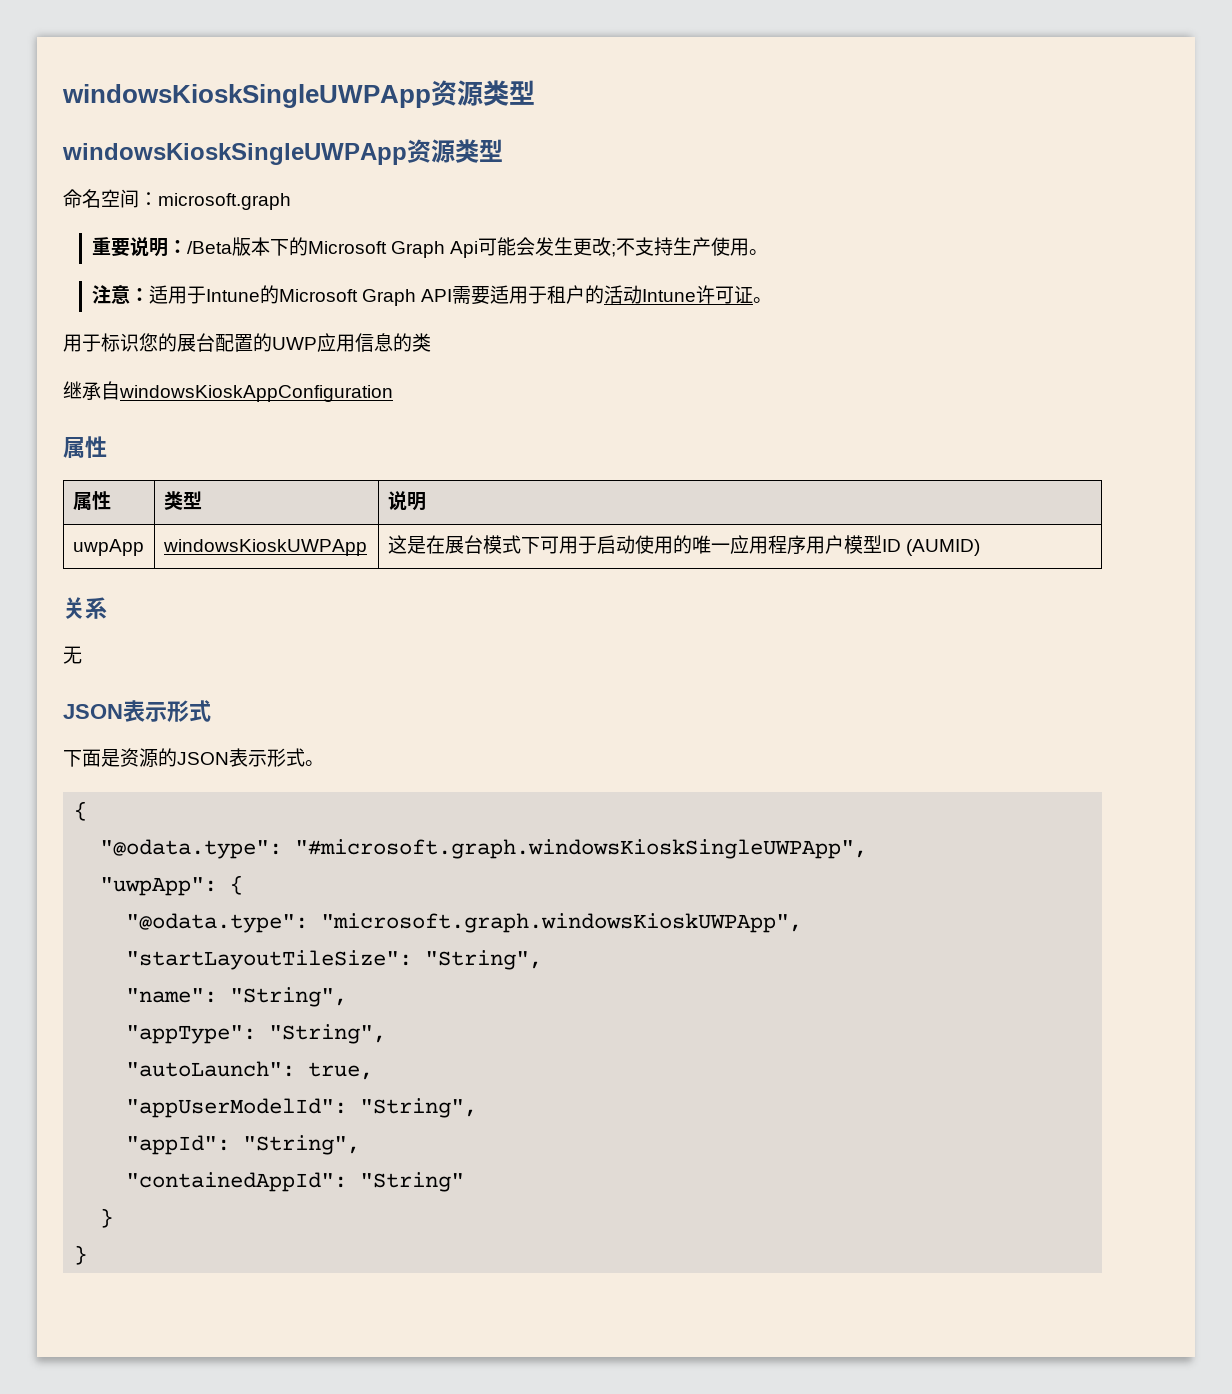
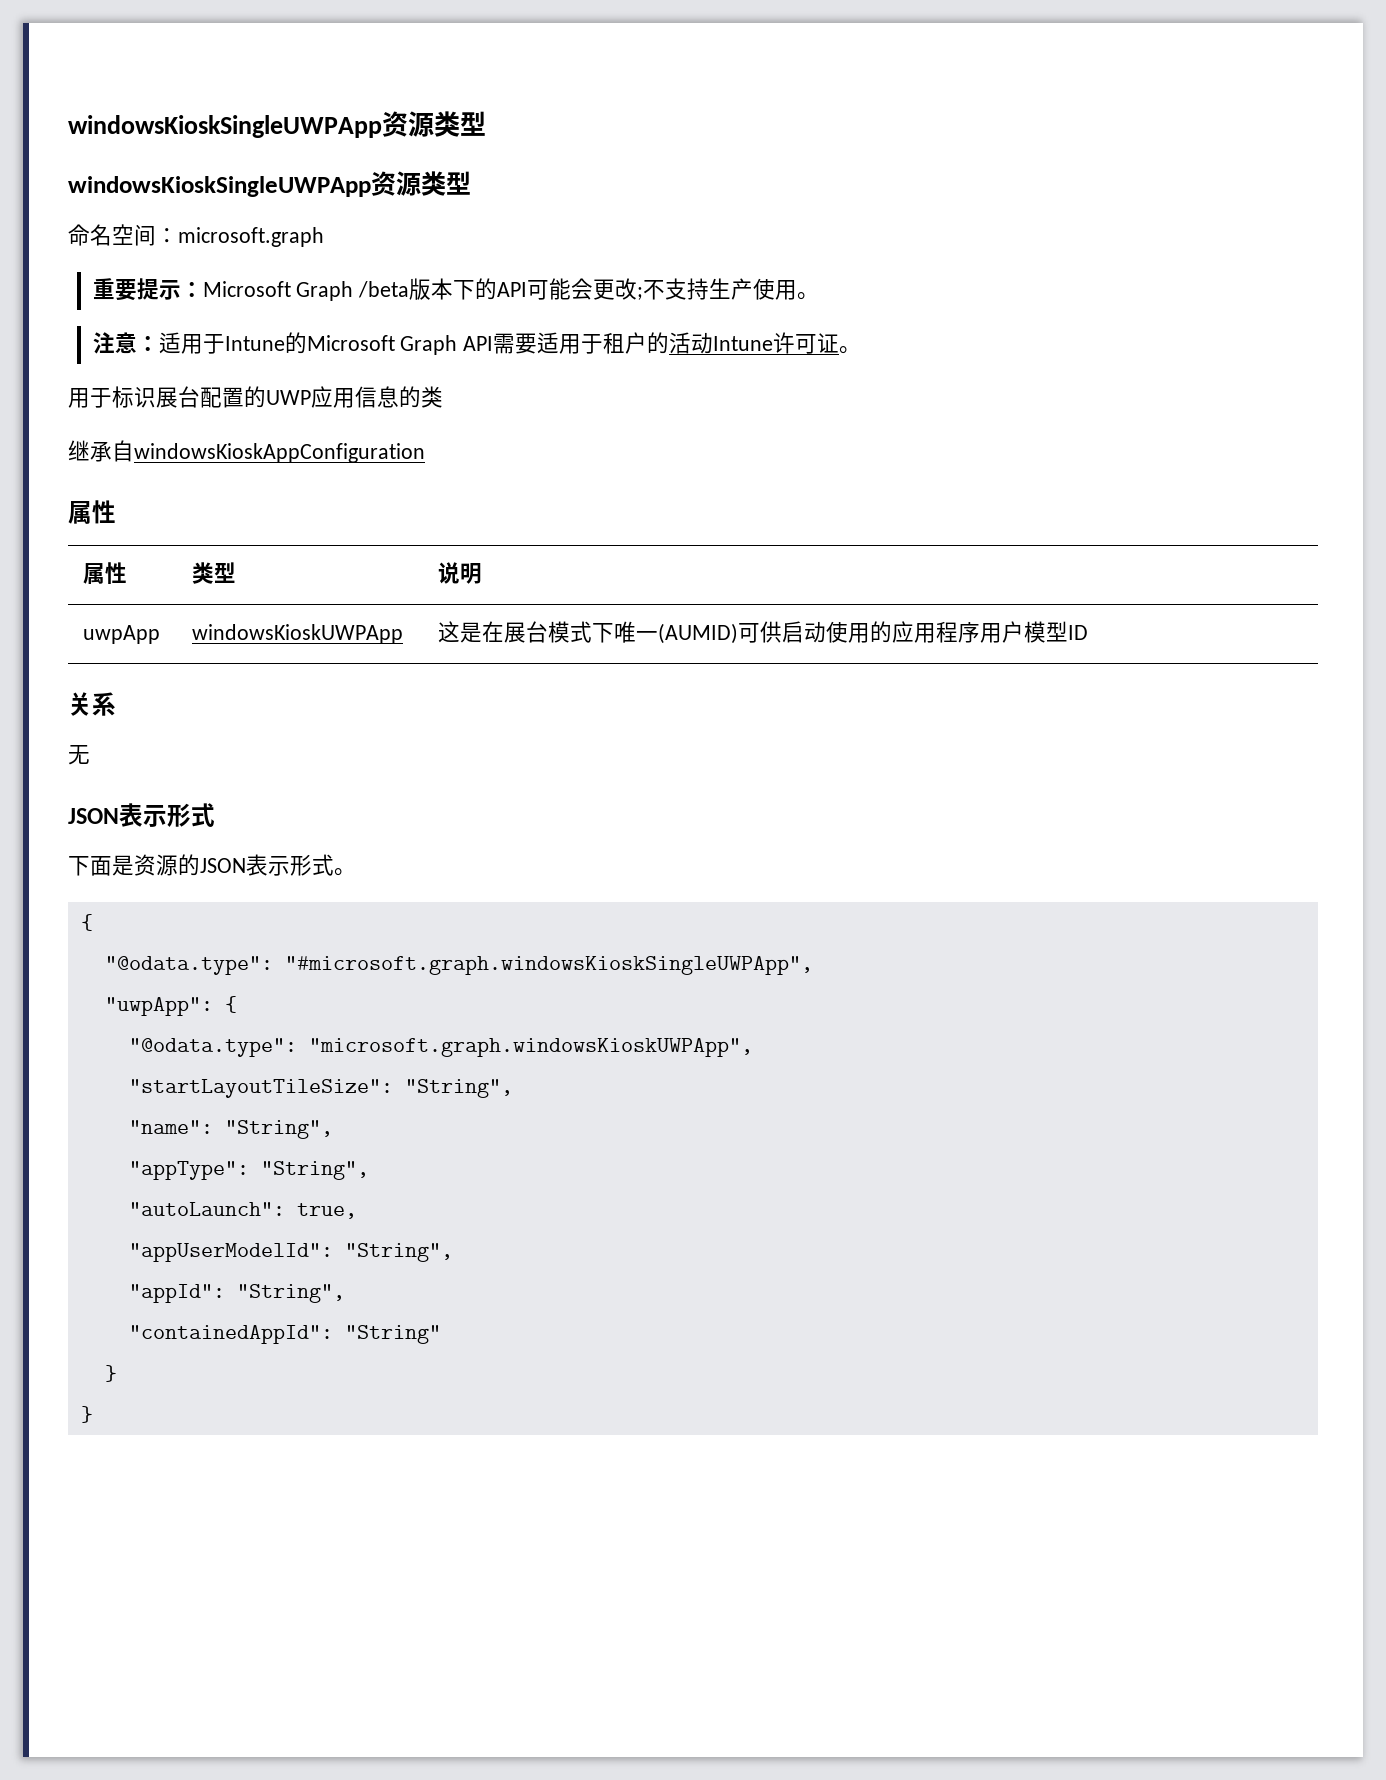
- 重要说明：/Beta版本下的Microsoft Graph Api可能会发生更改;不支持生产使用。
+ 重要提示：Microsoft Graph /beta版本下的API可能会更改;不支持生产使用。
- 用于标识您的展台配置的UWP应用信息的类
+ 用于标识展台配置的UWP应用信息的类
- uwpApp | windowsKioskUWPApp | 这是在展台模式下可用于启动使用的唯一应用程序用户模型ID (AUMID)
+ uwpApp | windowsKioskUWPApp | 这是在展台模式下唯一(AUMID)可供启动使用的应用程序用户模型ID

